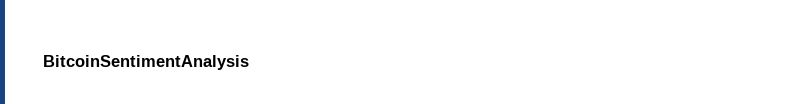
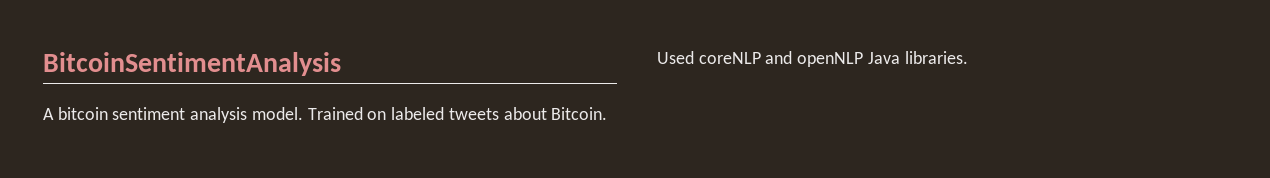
+ A bitcoin sentiment analysis model. Trained on labeled tweets about Bitcoin. Used coreNLP and openNLP Java libraries.

